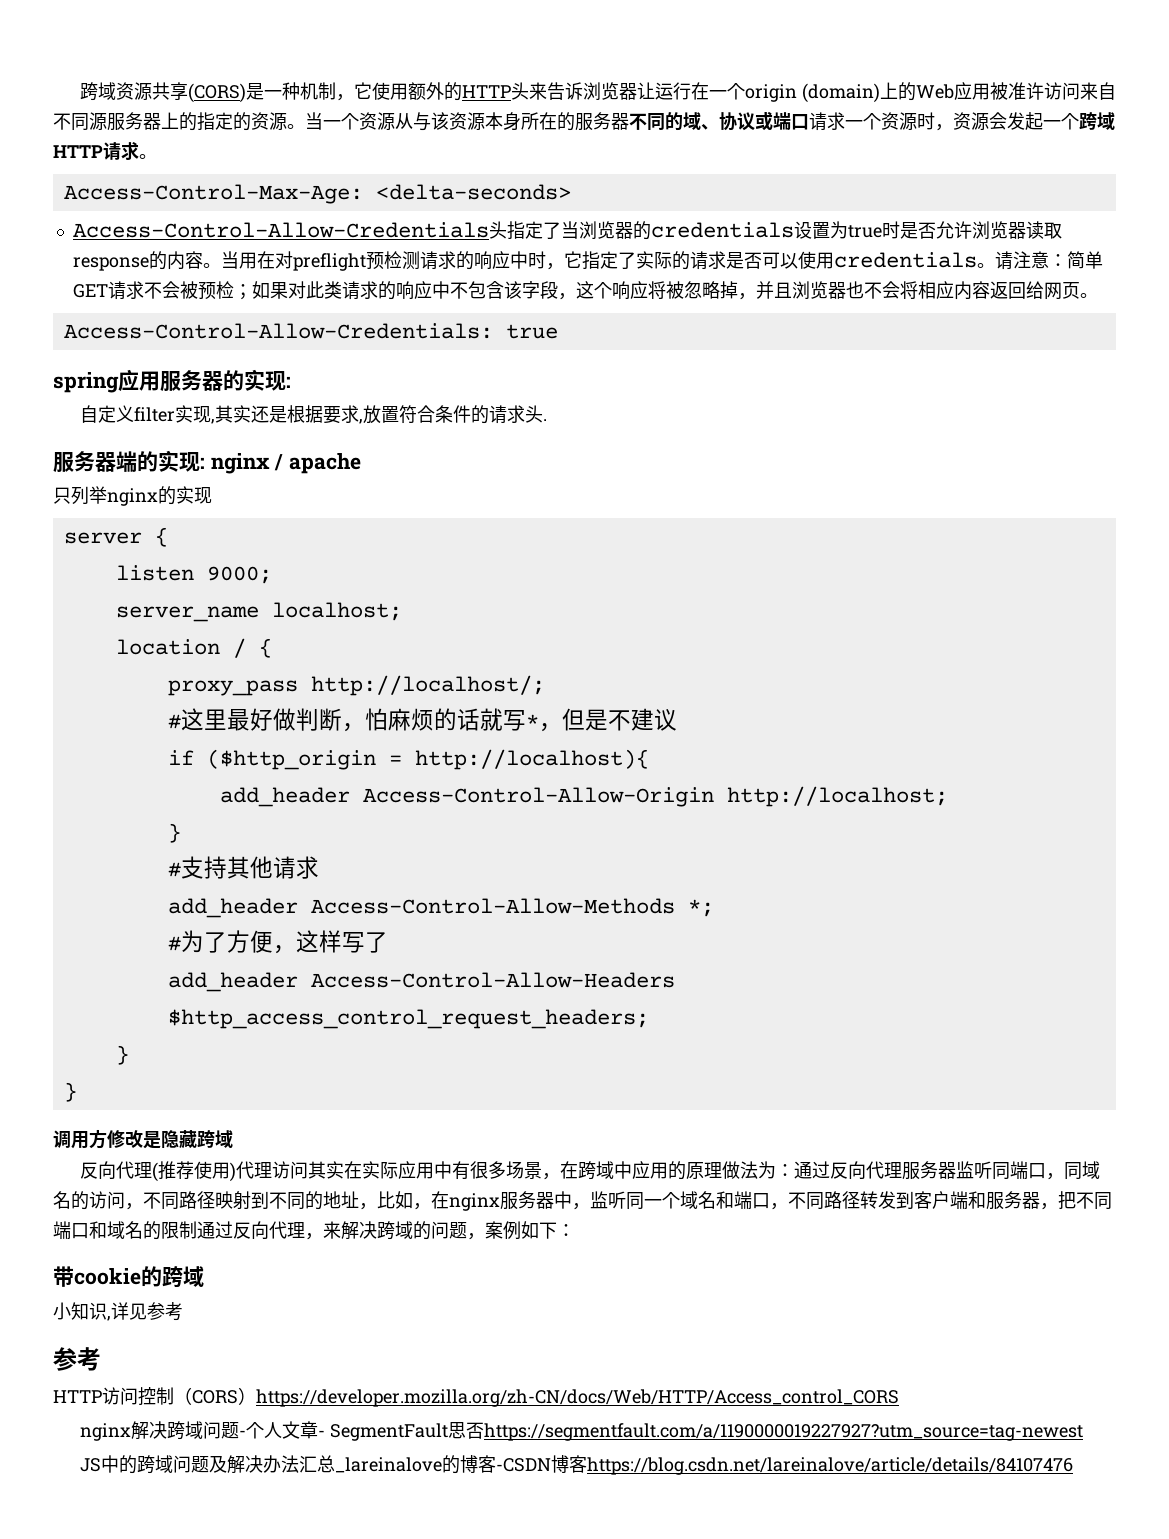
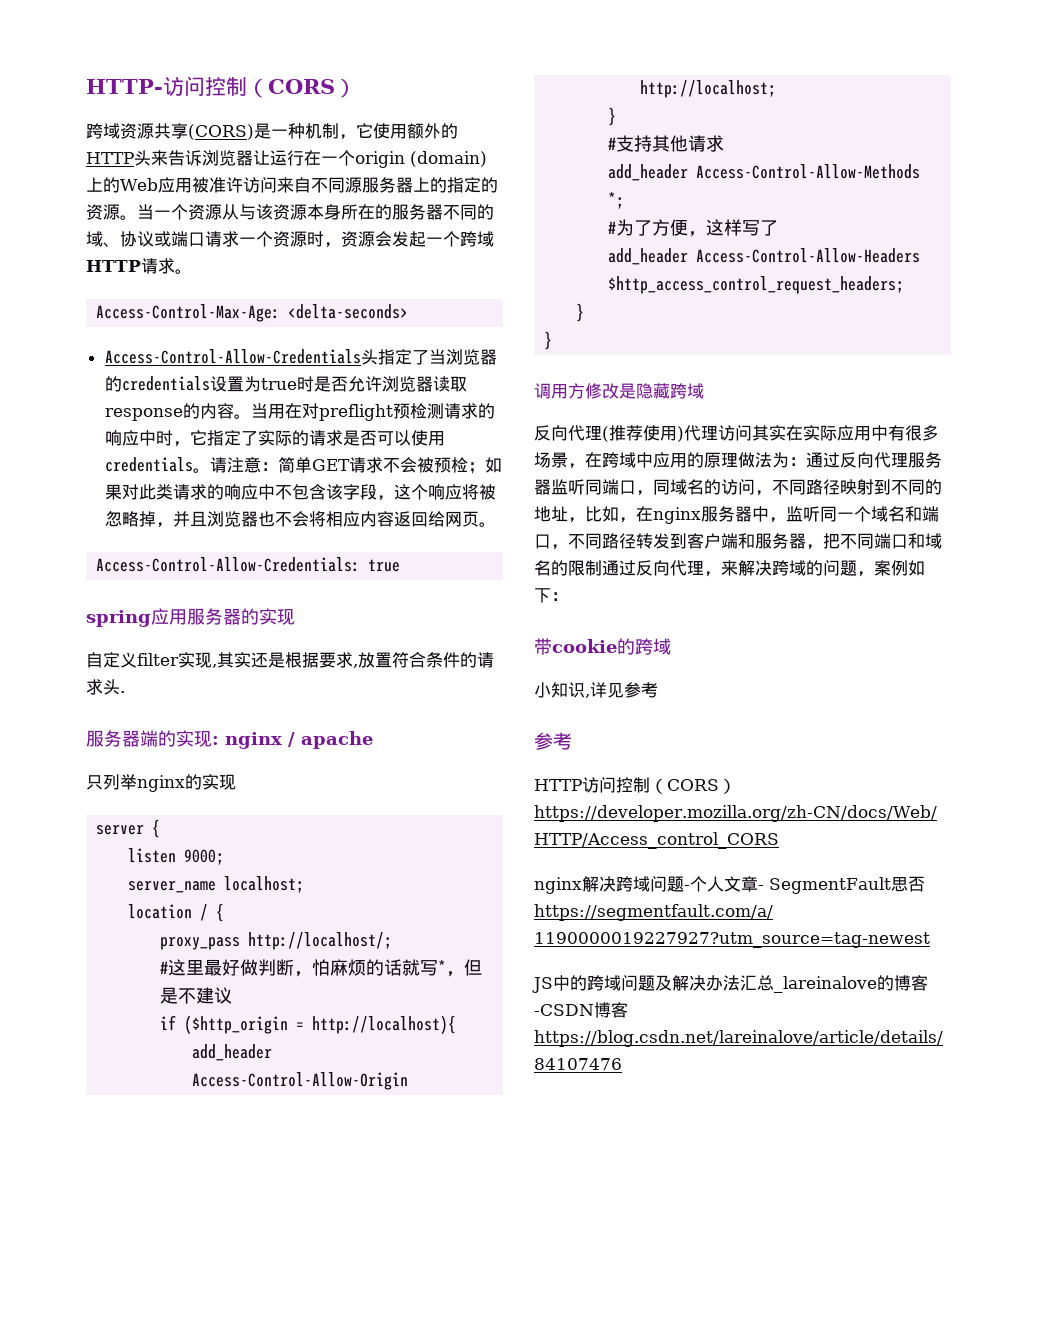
+ HTTP-访问控制（CORS）
- spring应用服务器的实现:
+ spring应用服务器的实现

